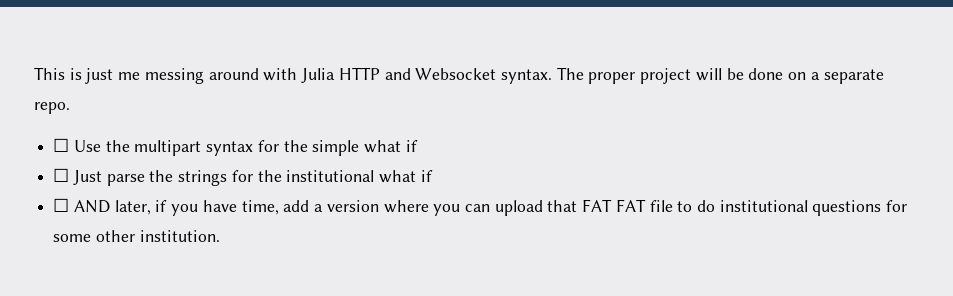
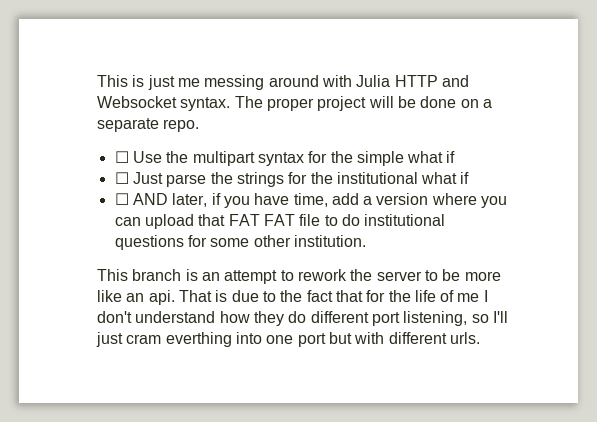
+ This branch is an attempt to rework the server to be more like an api. That is due to the fact that for the life of me I don't understand how they do different port listening, so I'll just cram everthing into one port but with different urls.

